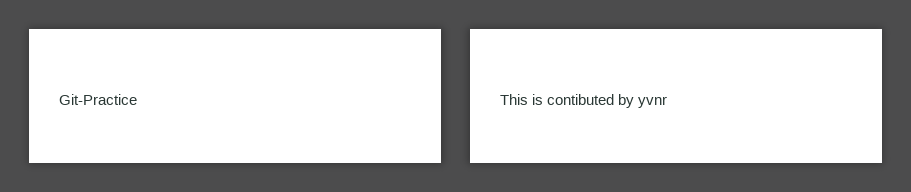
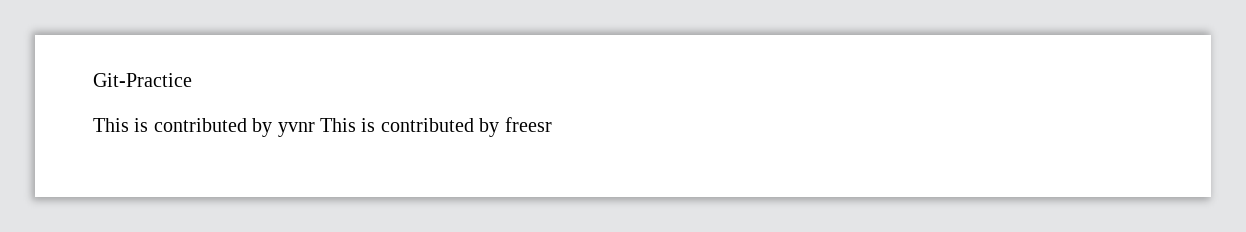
- This is contibuted by yvnr
+ This is contributed by yvnr This is contributed by freesr

